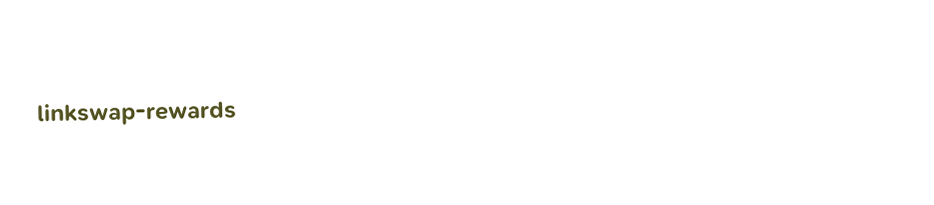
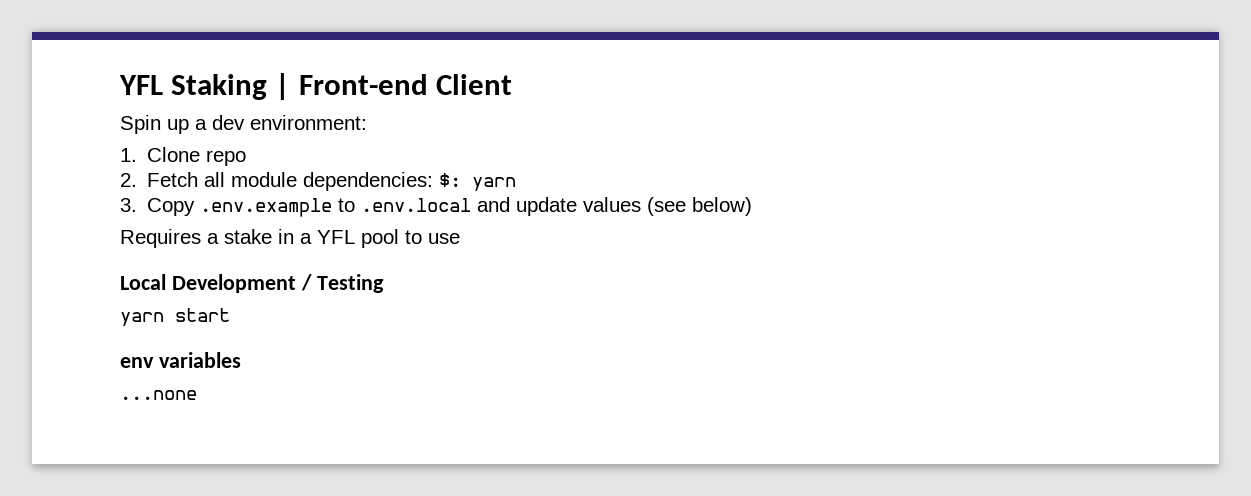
- linkswap-rewards
+ YFL Staking | Front-end Client
+ Spin up a dev environment:
+ 1. Clone repo
+ 2. Fetch all module dependencies: $: yarn
+ 3. Copy .env.example to .env.local and update values (see below)
+ Requires a stake in a YFL pool to use
+ Local Development / Testing
+ yarn start
+ env variables
+ ...none

